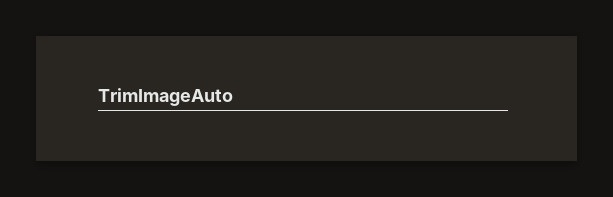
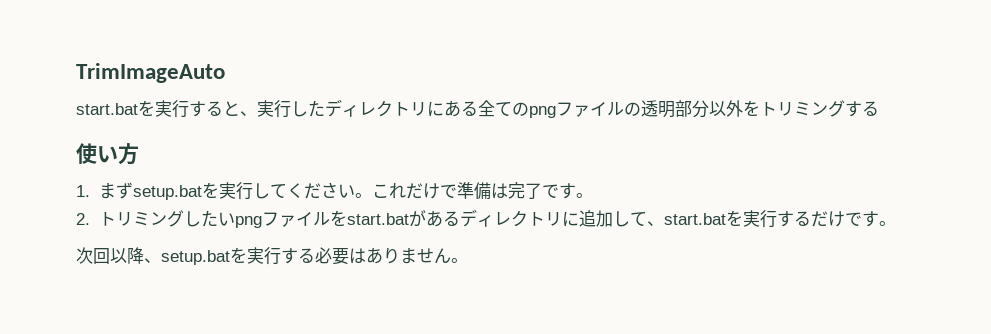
+ start.batを実行すると、実行したディレクトリにある全てのpngファイルの透明部分以外をトリミングする
+ 使い方
+ 1.まずsetup.batを実行してください。これだけで準備は完了です。
+ 2.トリミングしたいpngファイルをstart.batがあるディレクトリに追加して、start.batを実行するだけです。
+ 次回以降、setup.batを実行する必要はありません。

